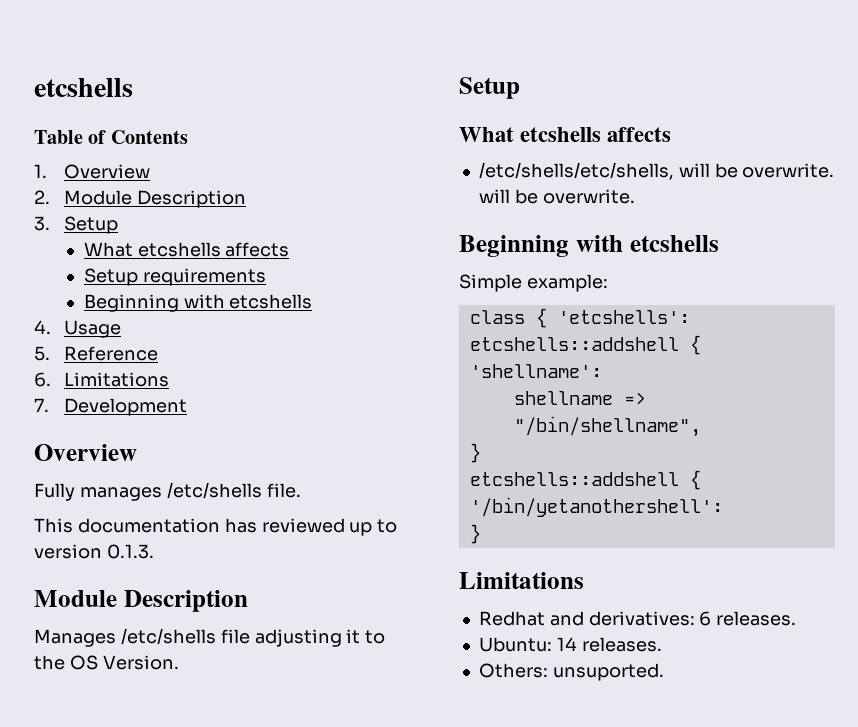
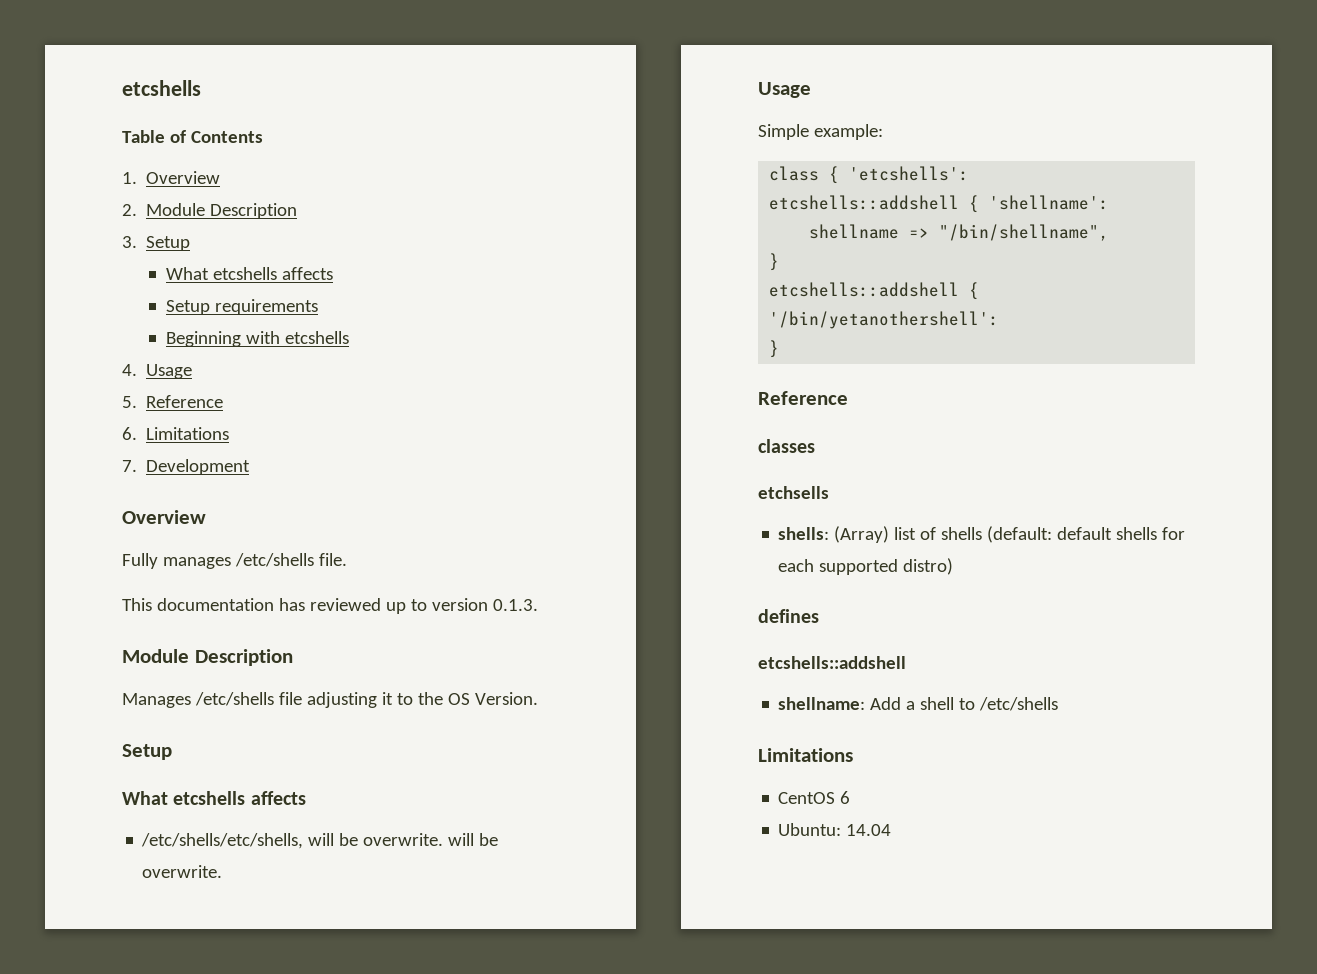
  /etc/shells/etc/shells, will be overwrite. will be overwrite.
- Beginning with etcshells
+ Usage
  etcshells::addshell { '/bin/yetanothershell':
  }
+ Reference
+ classes
+ etchsells
+ shells: (Array) list of shells (default: default shells for each supported distro)
+ defines
+ etcshells::addshell
+ shellname: Add a shell to /etc/shells
  Limitations
- Redhat and derivatives: 6 releases.
+ CentOS 6
- Ubuntu: 14 releases.
- Others: unsuported.
+ Ubuntu: 14.04

